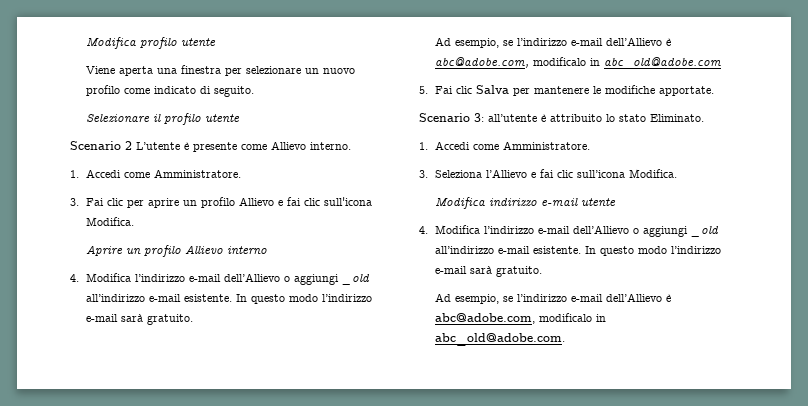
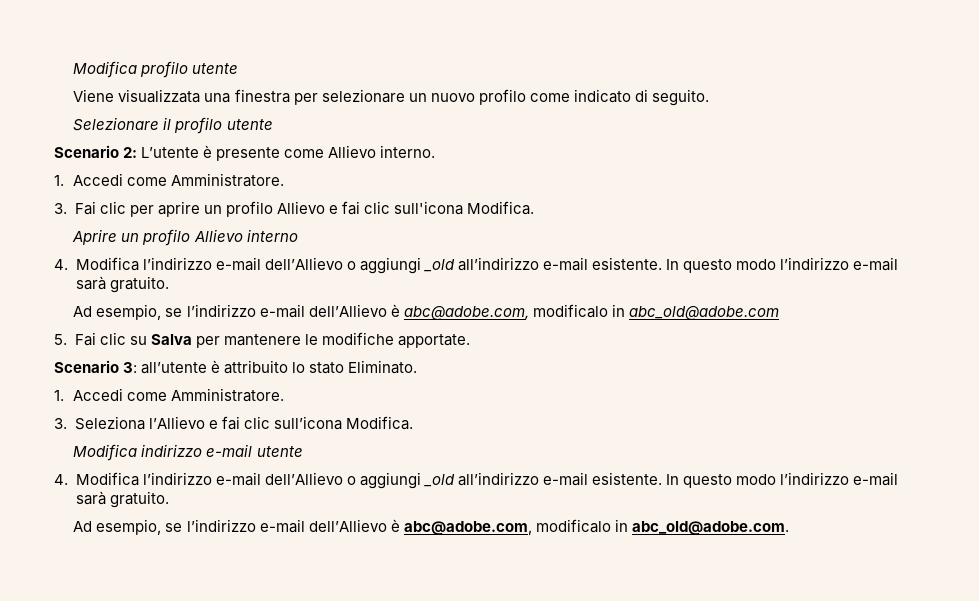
- Viene aperta una finestra per selezionare un nuovo profilo come indicato di seguito.
+ Viene visualizzata una finestra per selezionare un nuovo profilo come indicato di seguito.
- Scenario 2 L’utente è presente come Allievo interno.
+ Scenario 2: L’utente è presente come Allievo interno.
- 5. Fai clic Salva per mantenere le modifiche apportate.
+ 5. Fai clic su Salva per mantenere le modifiche apportate.

